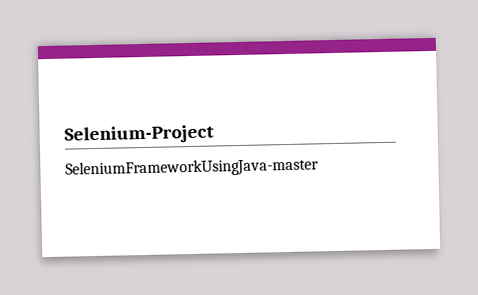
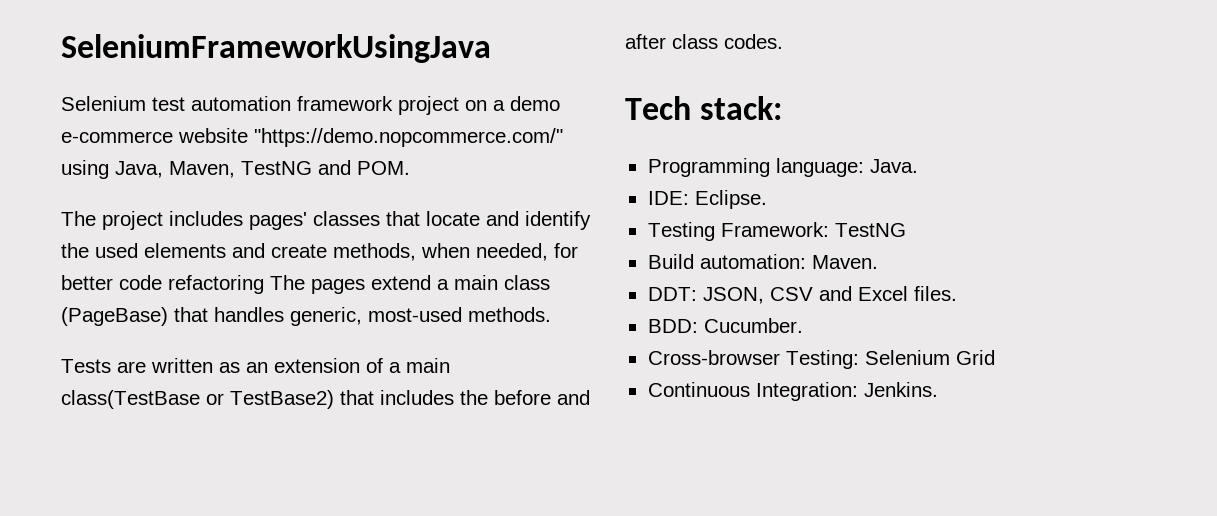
- Selenium-Project
- SeleniumFrameworkUsingJava-master
+ SeleniumFrameworkUsingJava
+ Selenium test automation framework project on a demo e-commerce website "https://demo.nopcommerce.com/" using Java, Maven, TestNG and POM.
+ The project includes pages' classes that locate and identify the used elements and create methods, when needed, for better code refactoring The pages extend a main class (PageBase) that handles generic, most-used methods.
+ Tests are written as an extension of a main class(TestBase or TestBase2) that includes the before and after class codes.
+ Tech stack:
+ Programming language: Java.
+ IDE: Eclipse.
+ Testing Framework: TestNG
+ Build automation: Maven.
+ DDT: JSON, CSV and Excel files.
+ BDD: Cucumber.
+ Cross-browser Testing: Selenium Grid
+ Continuous Integration: Jenkins.

